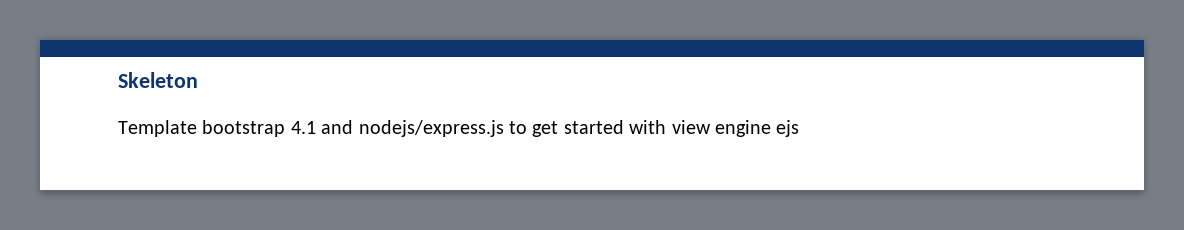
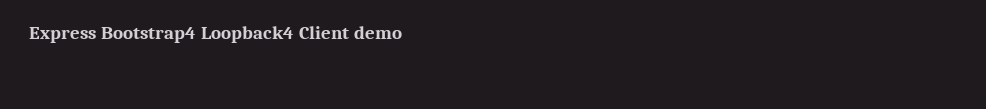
- Skeleton
- Template bootstrap 4.1 and nodejs/express.js to get started with view engine ejs
+ Express Bootstrap4 Loopback4 Client demo

